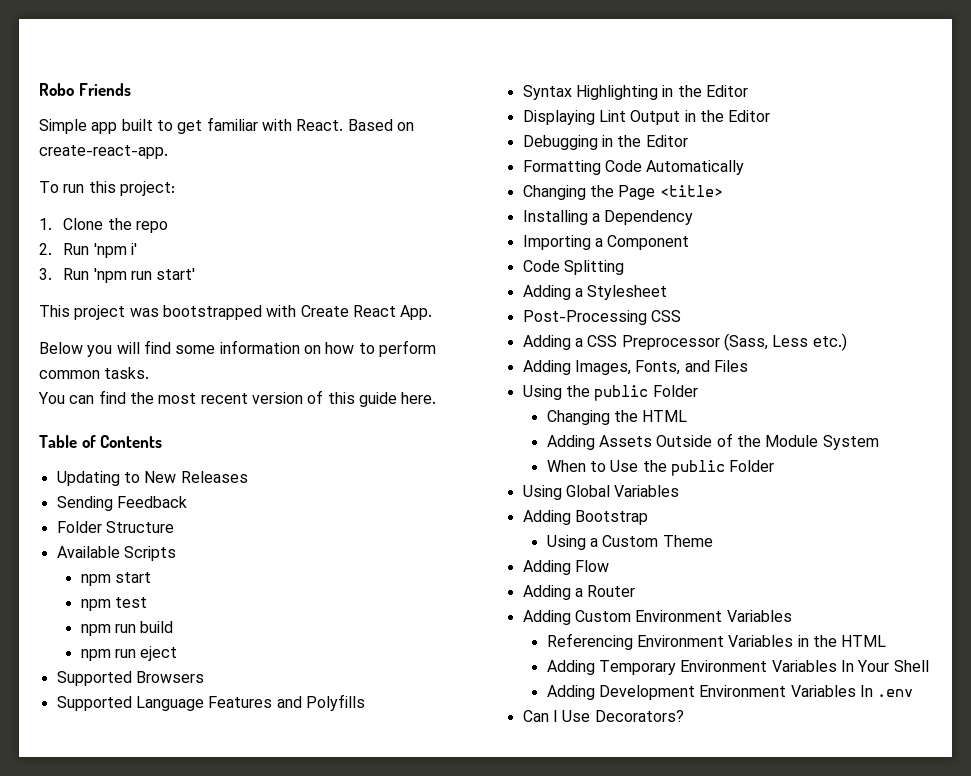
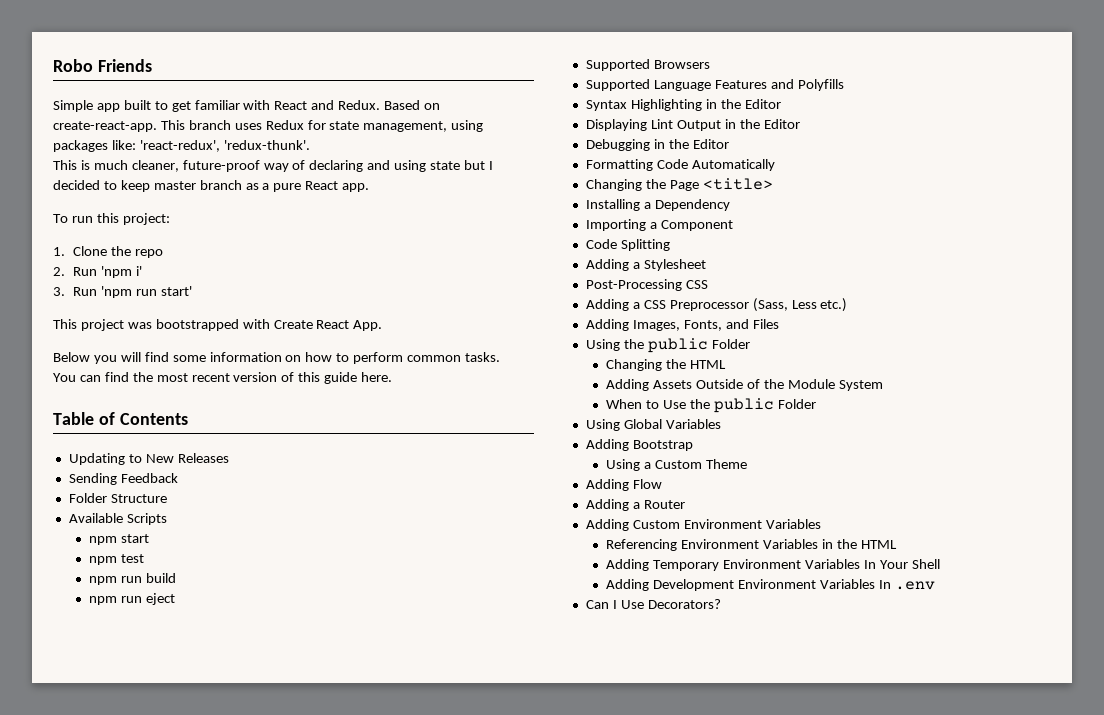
- Simple app built to get familiar with React.
+ Simple app built to get familiar with React and Redux.
+ This branch uses Redux for state management, using packages like: 'react-redux', 'redux-thunk'.
+ This is much cleaner, future-proof way of declaring and using state but I decided to keep master branch as a pure React app.

